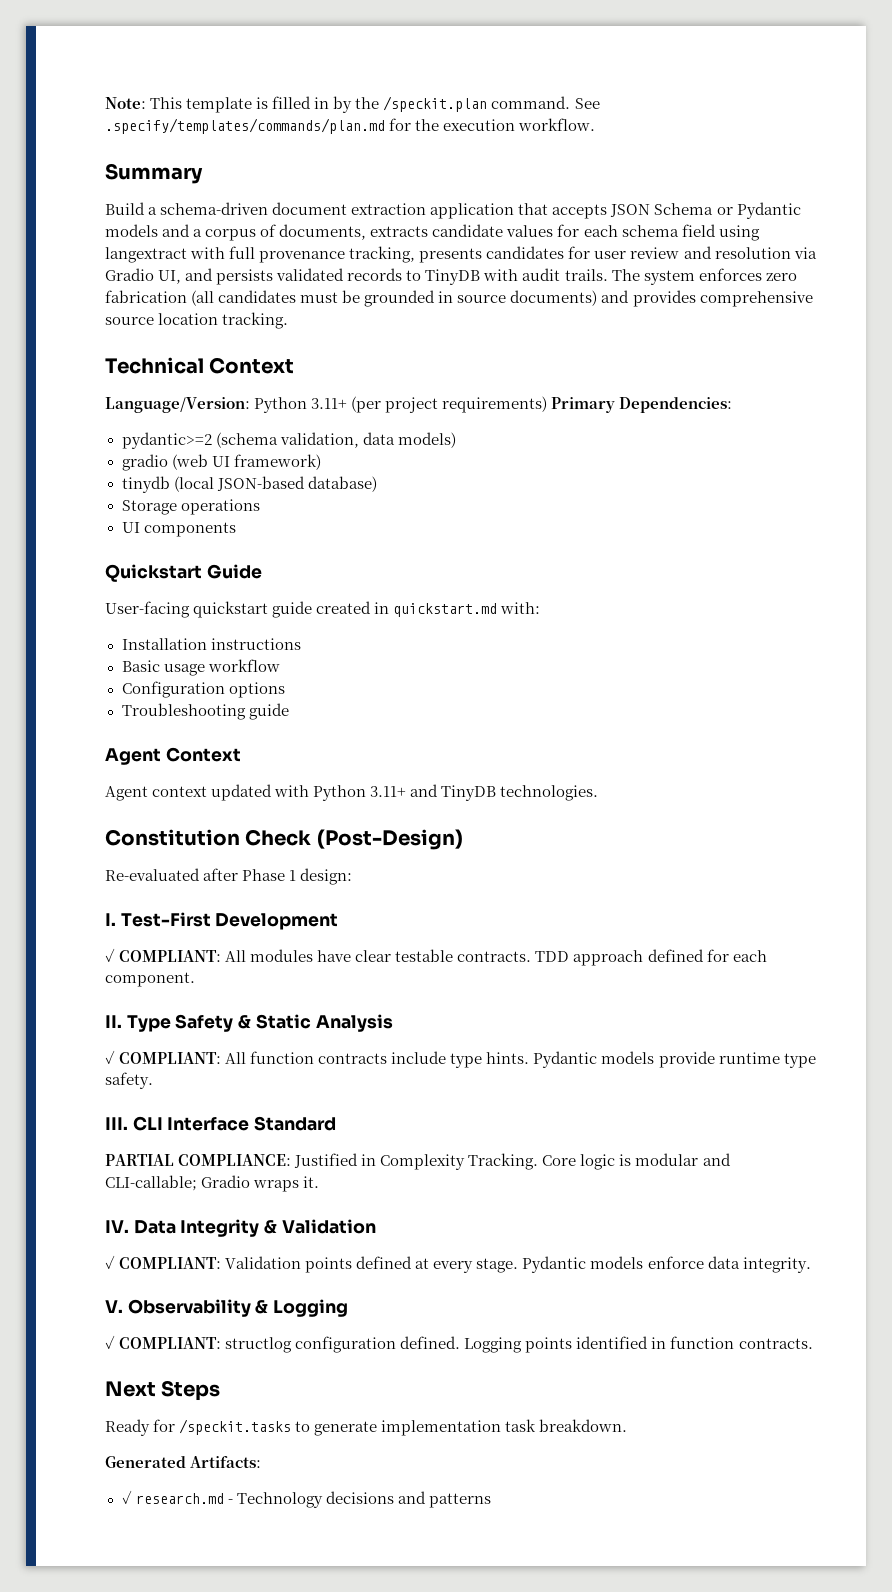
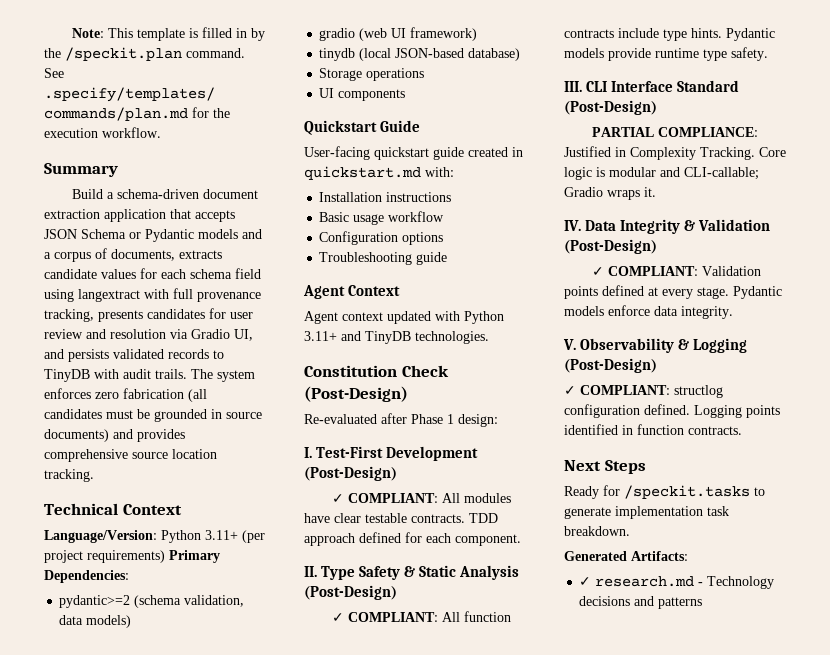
- I. Test-First Development
+ I. Test-First Development (Post-Design)
- II. Type Safety & Static Analysis
+ II. Type Safety & Static Analysis (Post-Design)
- III. CLI Interface Standard
+ III. CLI Interface Standard (Post-Design)
- IV. Data Integrity & Validation
+ IV. Data Integrity & Validation (Post-Design)
- V. Observability & Logging
+ V. Observability & Logging (Post-Design)

